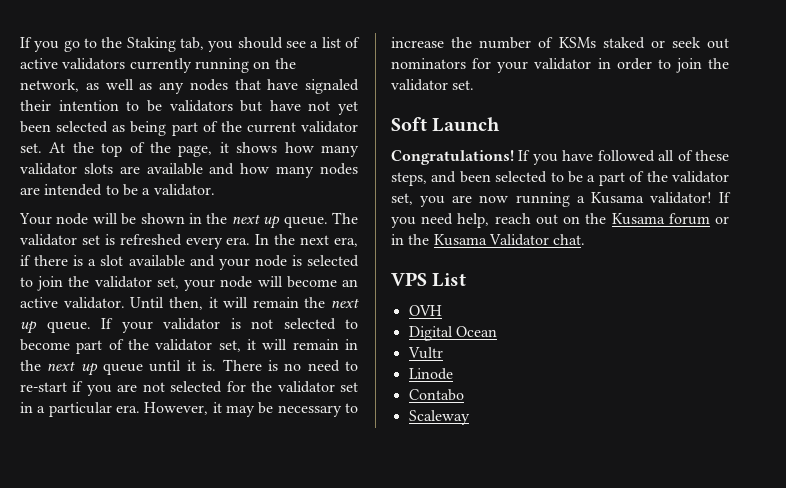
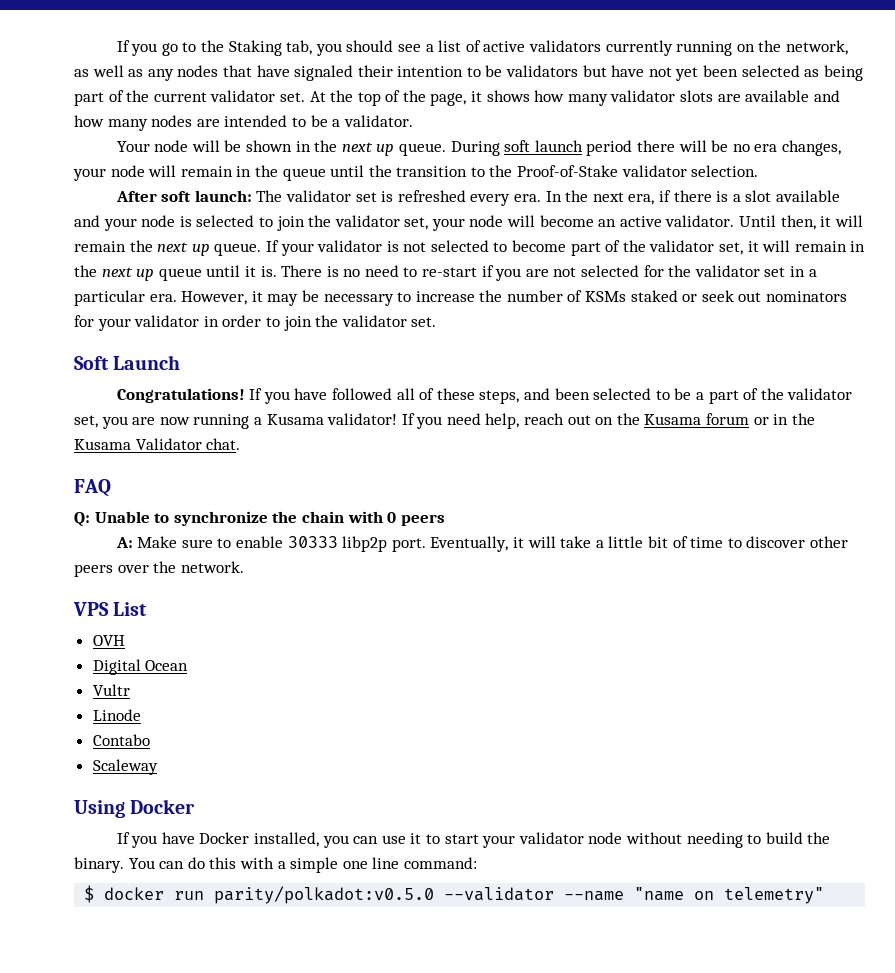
- The validator set is refreshed every era.
+ During soft launch period there will be no era changes, your node will remain in the queue until the transition to the Proof-of-Stake validator selection.
+ After soft launch: The validator set is refreshed every era.
+ FAQ
+ Q: Unable to synchronize the chain with 0 peers
+ A: Make sure to enable 30333 libp2p port. Eventually, it will take a little bit of time to discover other peers over the network.
+ Using Docker
+ If you have Docker installed, you can use it to start your validator node without needing to build the binary. You can do this with a simple one line command:
+ $ docker run parity/polkadot:v0.5.0 --validator --name "name on telemetry"

